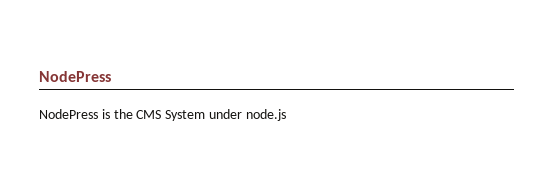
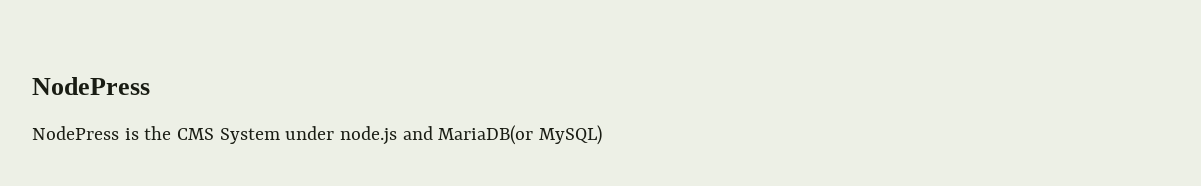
- NodePress is the CMS System under node.js
+ NodePress is the CMS System under node.js and MariaDB(or MySQL)

